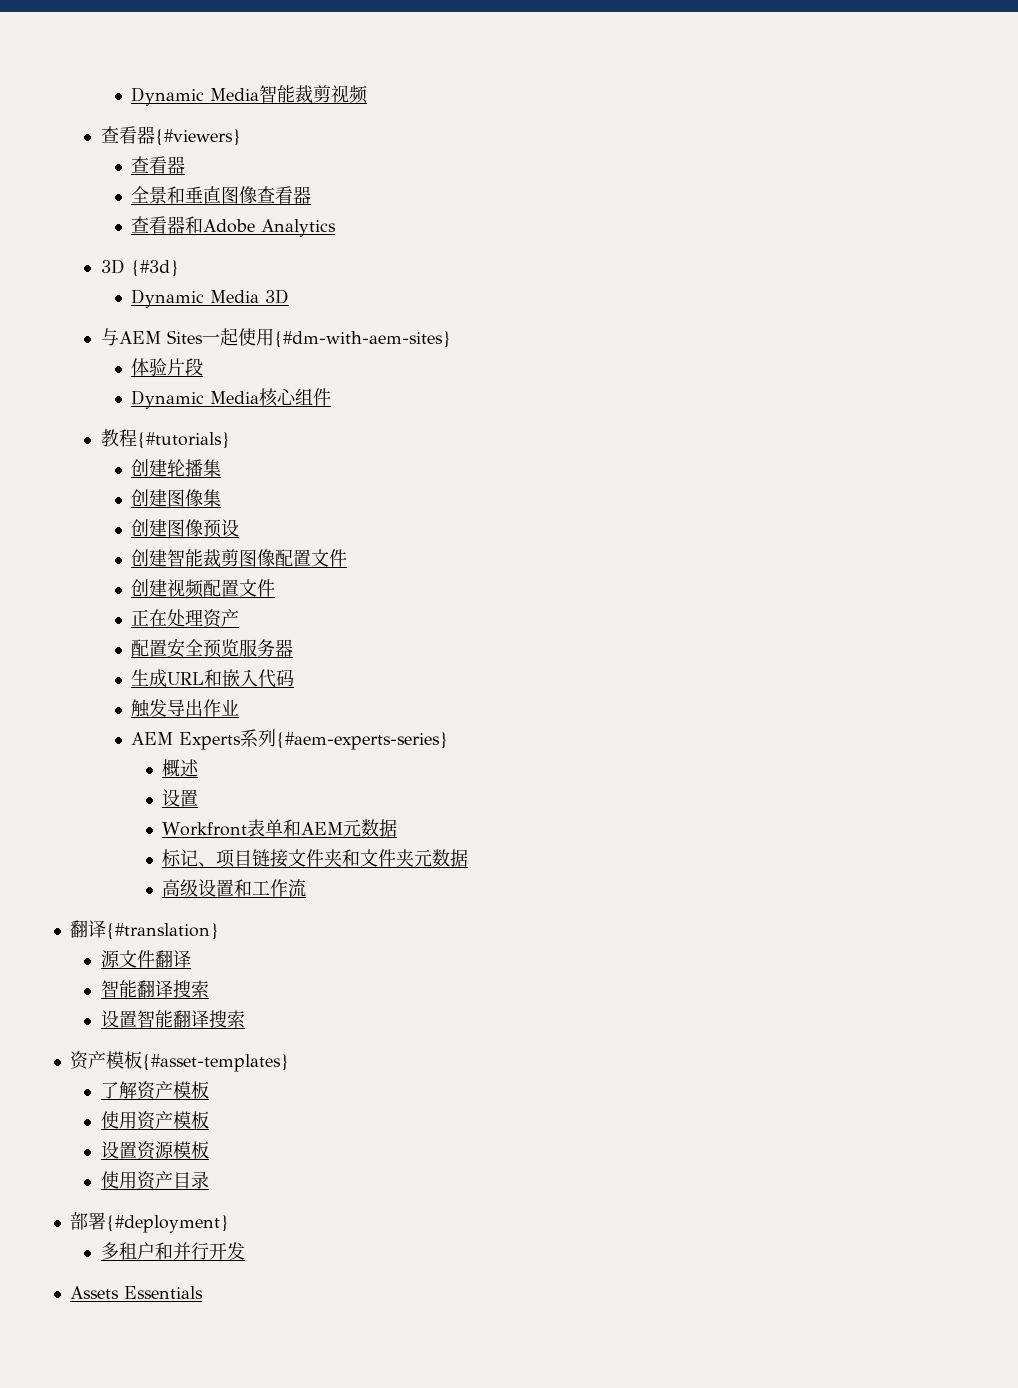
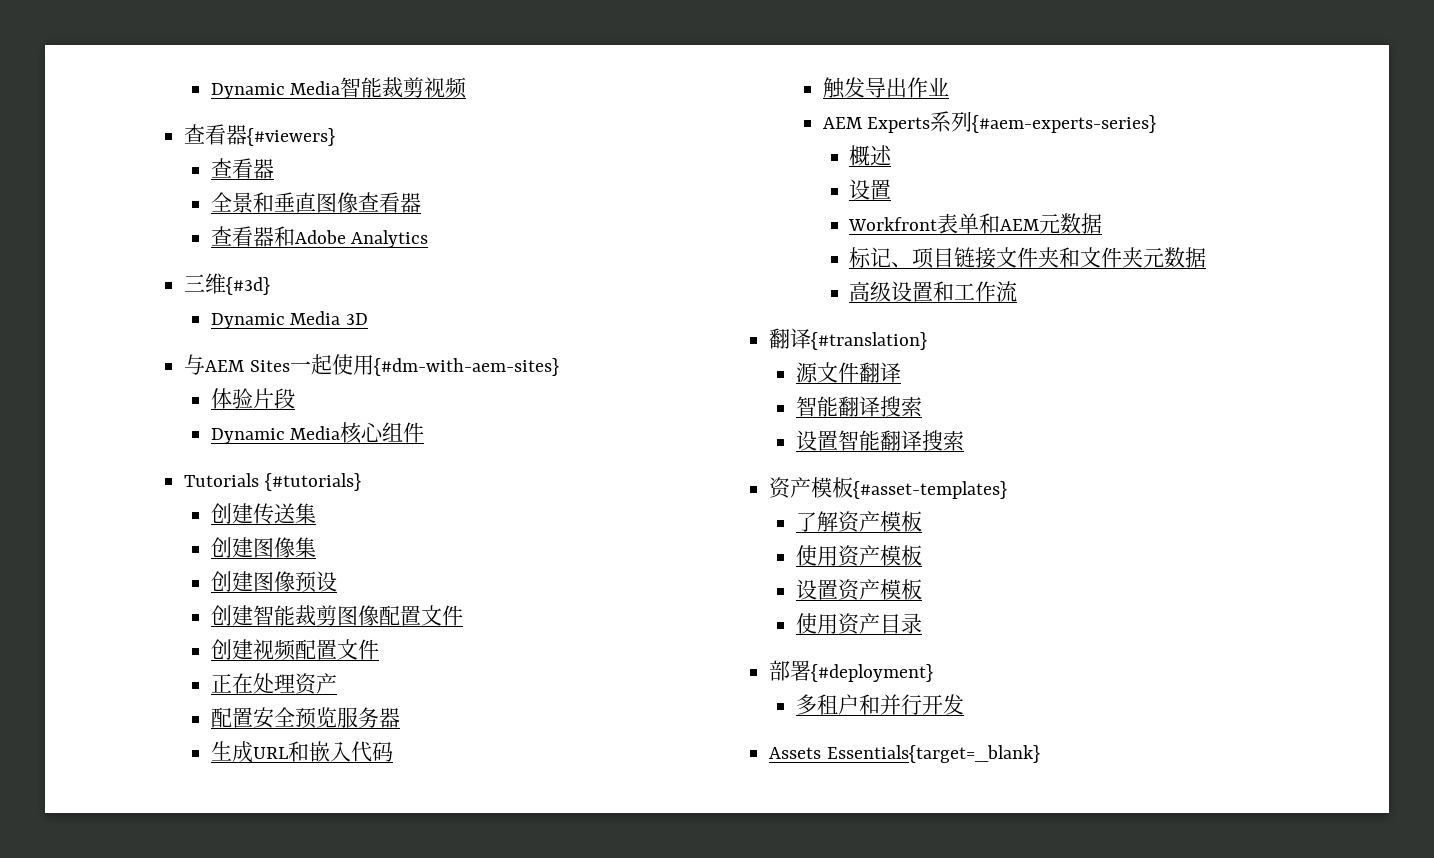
- 3D {#3d}
+ 三维{#3d}
- 教程{#tutorials}
+ Tutorials {#tutorials}
- 创建轮播集
+ 创建传送集
- 设置资源模板
+ 设置资产模板
- Assets Essentials
+ Assets Essentials{target=_blank}

